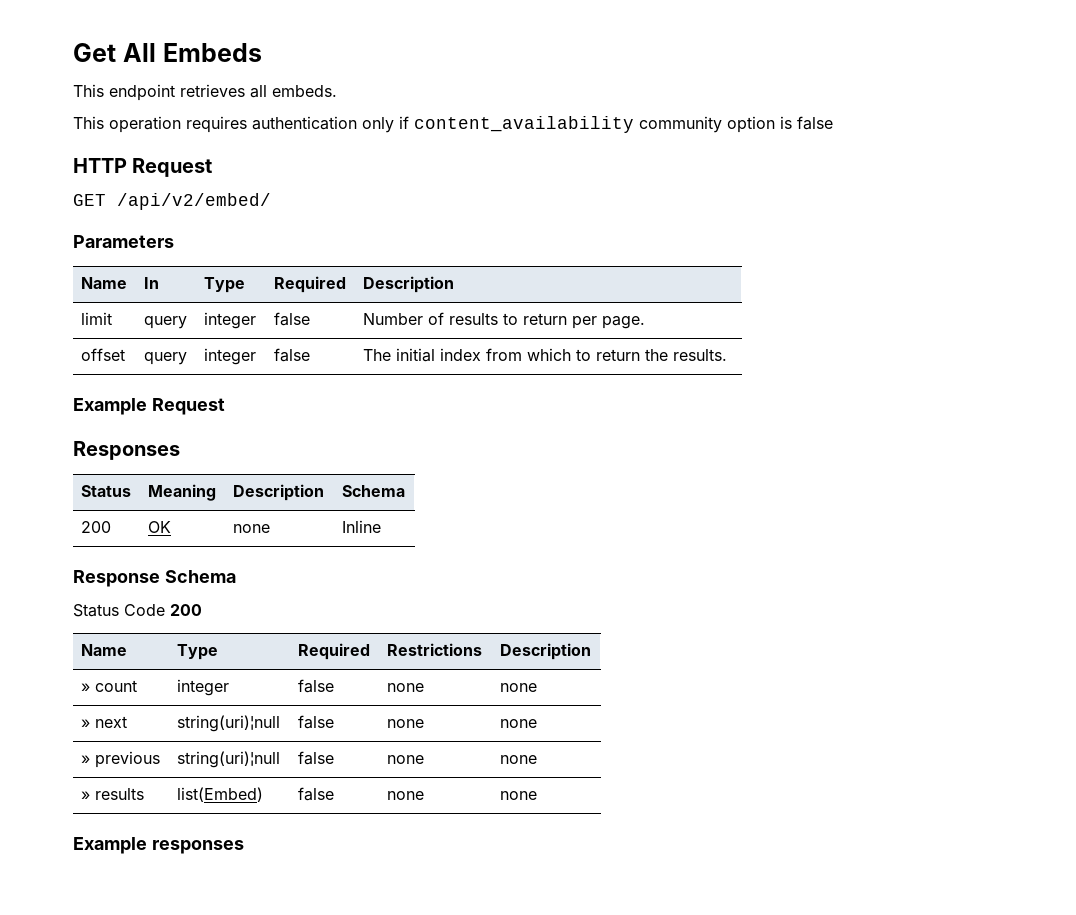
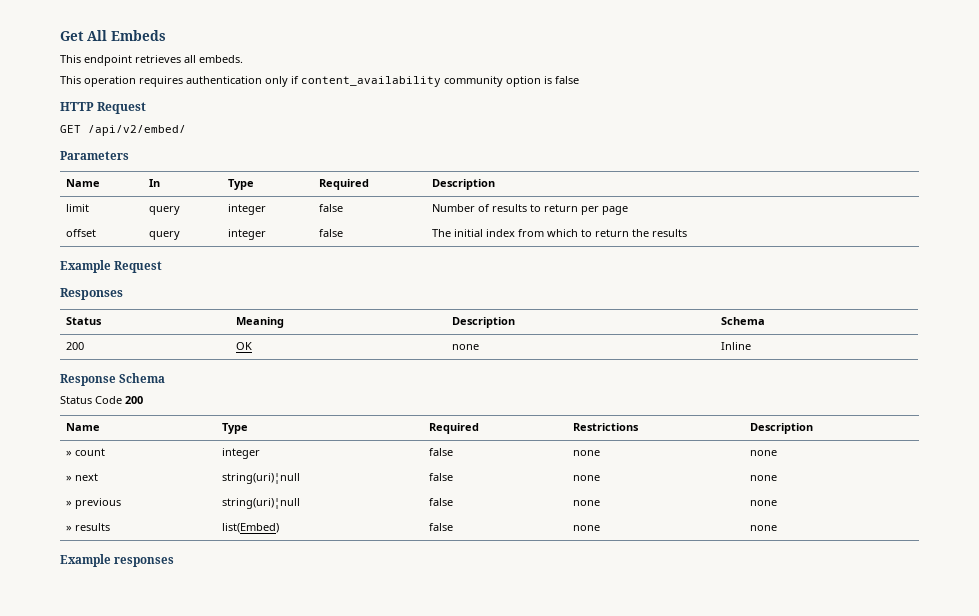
- limit | query | integer | false | Number of results to return per page.
+ limit | query | integer | false | Number of results to return per page
- offset | query | integer | false | The initial index from which to return the results.
+ offset | query | integer | false | The initial index from which to return the results

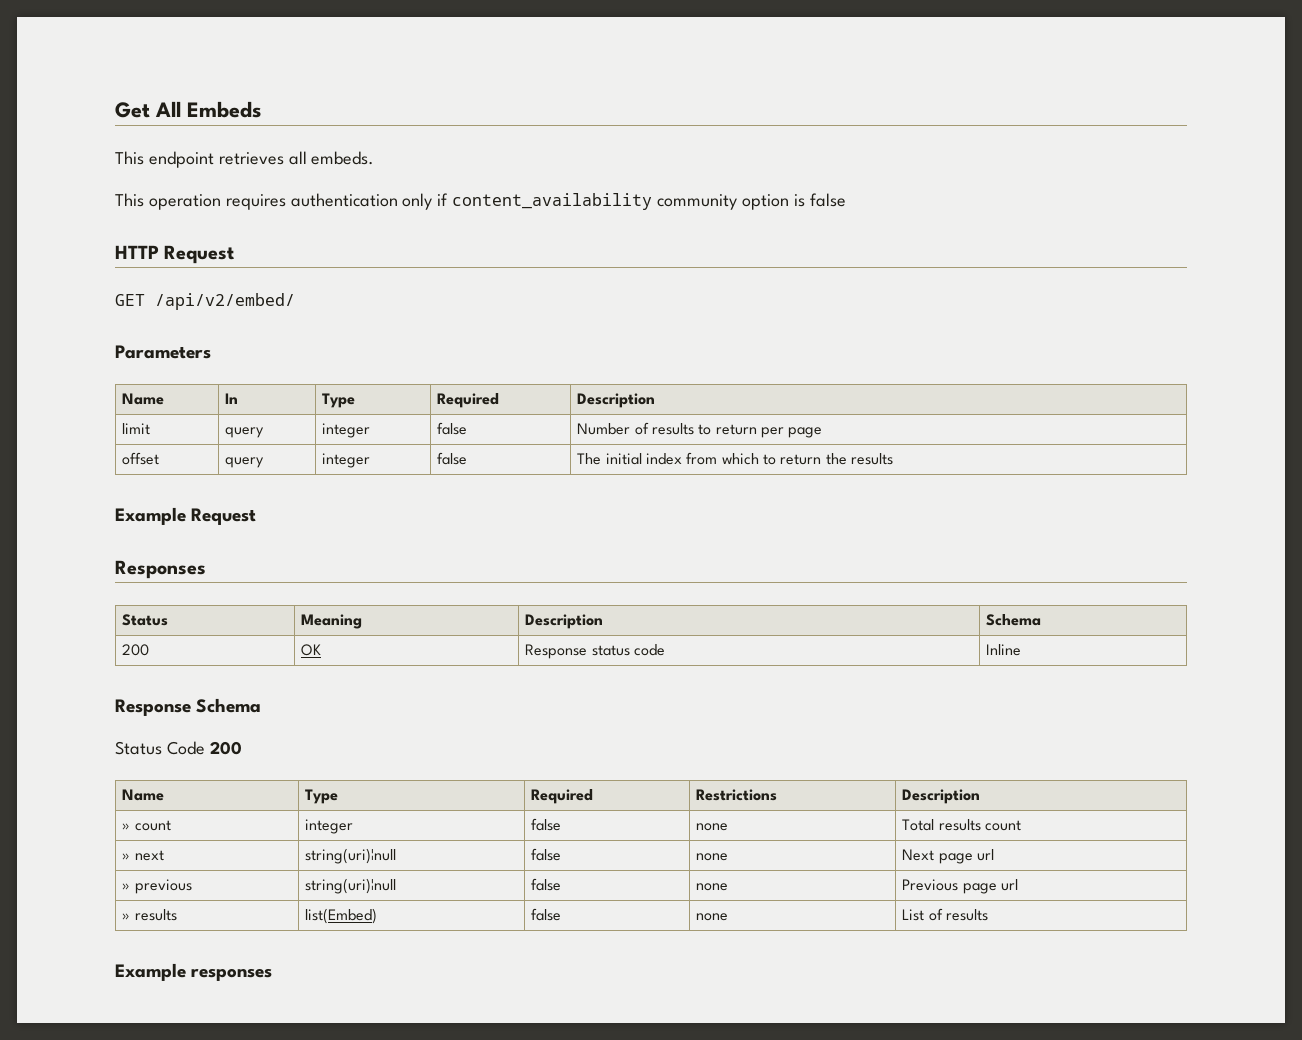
- 200 | OK | none | Inline
+ 200 | OK | Response status code | Inline
- » count | integer | false | none | none
+ » count | integer | false | none | Total results count
- » next | string(uri)¦null | false | none | none
+ » next | string(uri)¦null | false | none | Next page url
- » previous | string(uri)¦null | false | none | none
+ » previous | string(uri)¦null | false | none | Previous page url
- » results | list(Embed) | false | none | none
+ » results | list(Embed) | false | none | List of results

